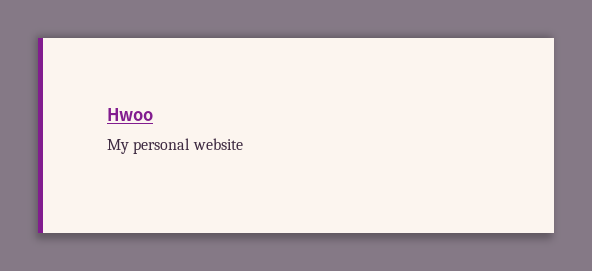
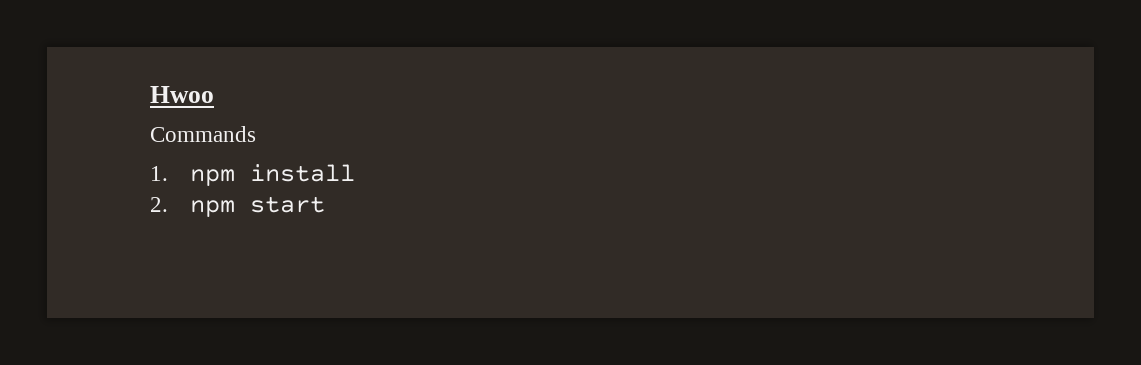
- My personal website
+ Commands
+ 1. npm install
+ 2. npm start

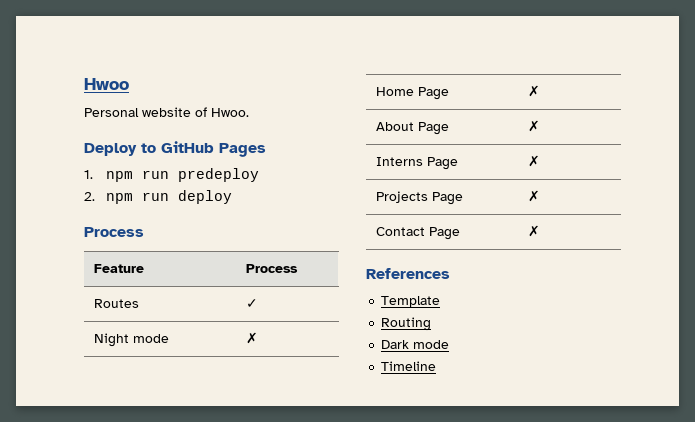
- Commands
+ Personal website of Hwoo.
+ Deploy to GitHub Pages
- 1. npm install
+ 1. npm run predeploy
- 2. npm start
+ 2. npm run deploy
+ Process
+ Feature | Process
+ Routes | ✓
+ Night mode | ✗
+ Home Page | ✗
+ About Page | ✗
+ Interns Page | ✗
+ Projects Page | ✗
+ Contact Page | ✗
+ References
+ Template
+ Routing
+ Dark mode
+ Timeline

